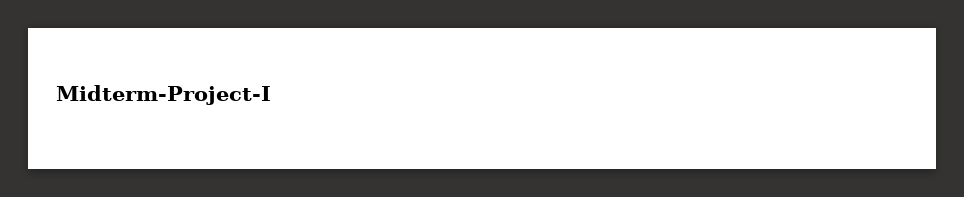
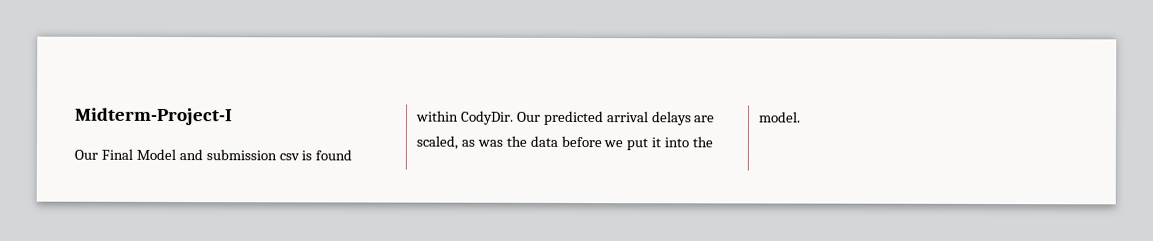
+ Our Final Model and submission csv is found within CodyDir. Our predicted arrival delays are scaled, as was the data before we put it into the model.

